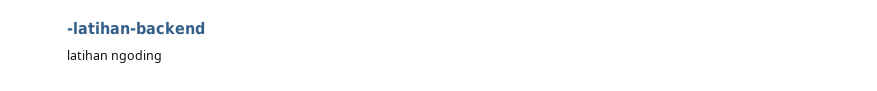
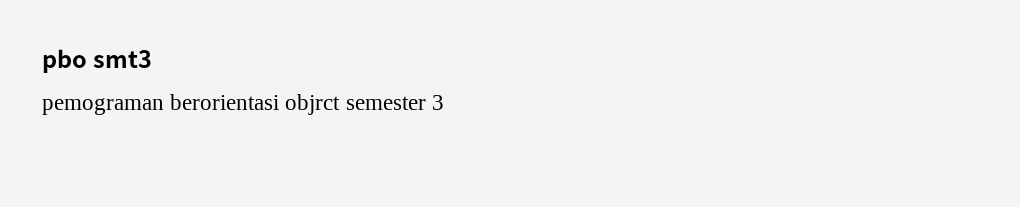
- -latihan-backend
- latihan ngoding
+ pbo smt3
+ pemograman berorientasi objrct semester 3

